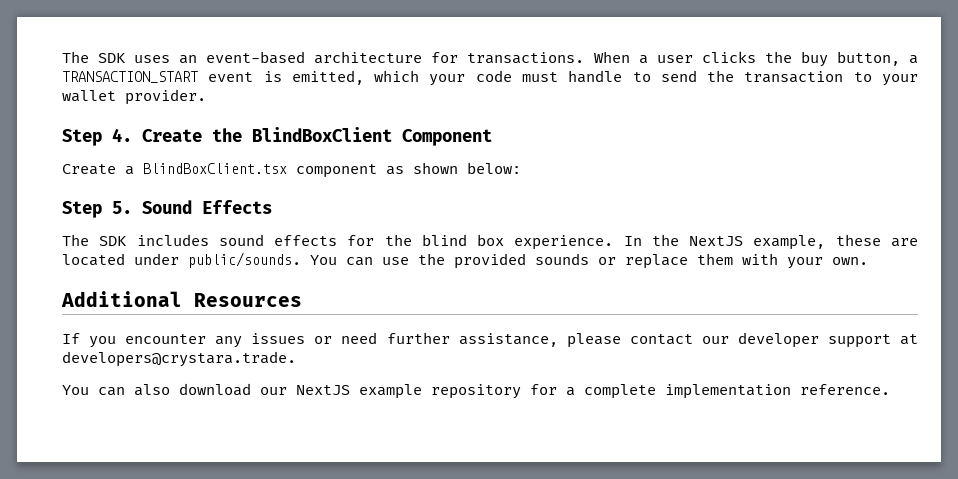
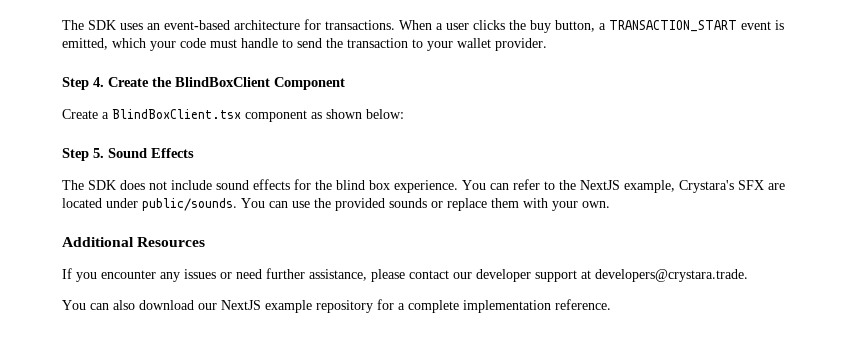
- The SDK includes sound effects for the blind box experience.
+ The SDK does not include sound effects for the blind box experience.
- In the NextJS example, these are located under public/sounds.
+ You can refer to the NextJS example, Crystara's SFX are located under public/sounds.

